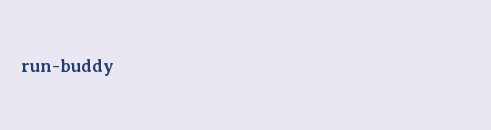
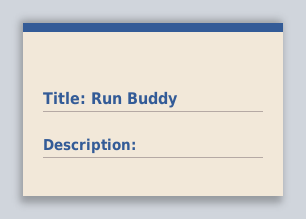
- run-buddy
+ Title: Run Buddy
+ Description:

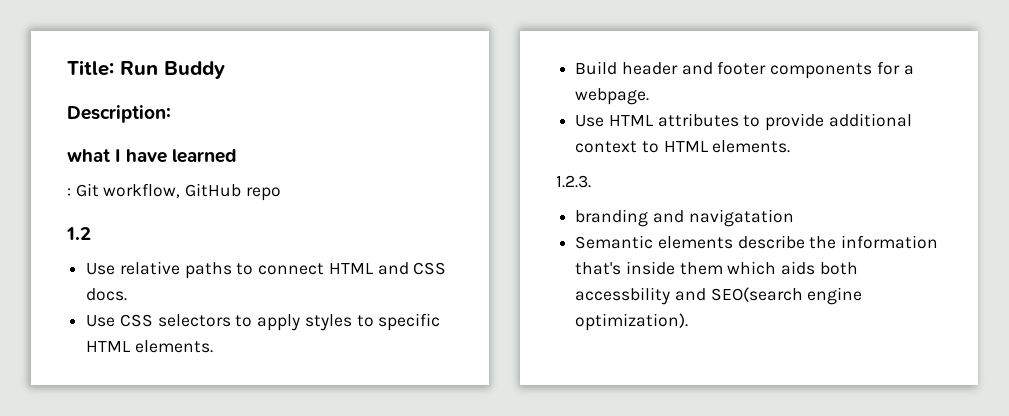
+ what I have learned
+ : Git workflow, GitHub repo
+ 1.2
+ Use relative paths to connect HTML and CSS docs.
+ Use CSS selectors to apply styles to specific HTML elements.
+ Build header and footer components for a webpage.
+ Use HTML attributes to provide additional context to HTML elements.
+ 1.2.3.
+ branding and navigatation
+ Semantic elements describe the information that's inside them which aids both accessbility and SEO(search engine optimization).

